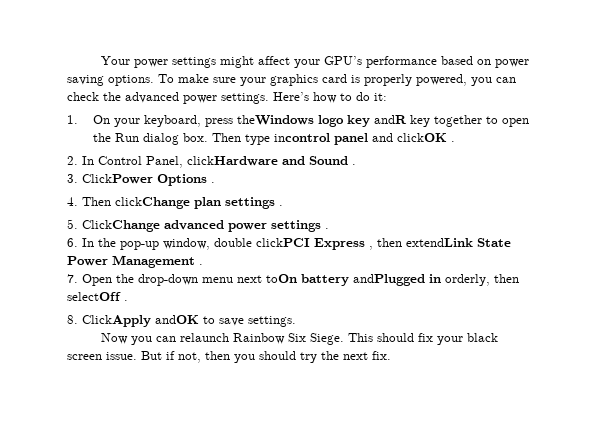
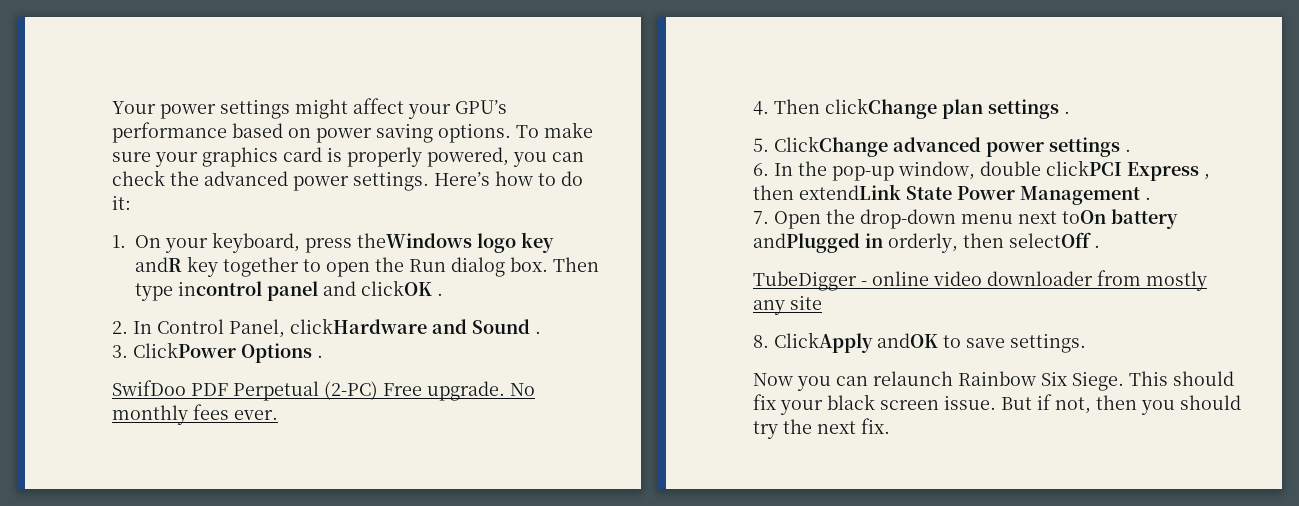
+ SwifDoo PDF Perpetual (2-PC) Free upgrade. No monthly fees ever.
+ TubeDigger - online video downloader from mostly any site

